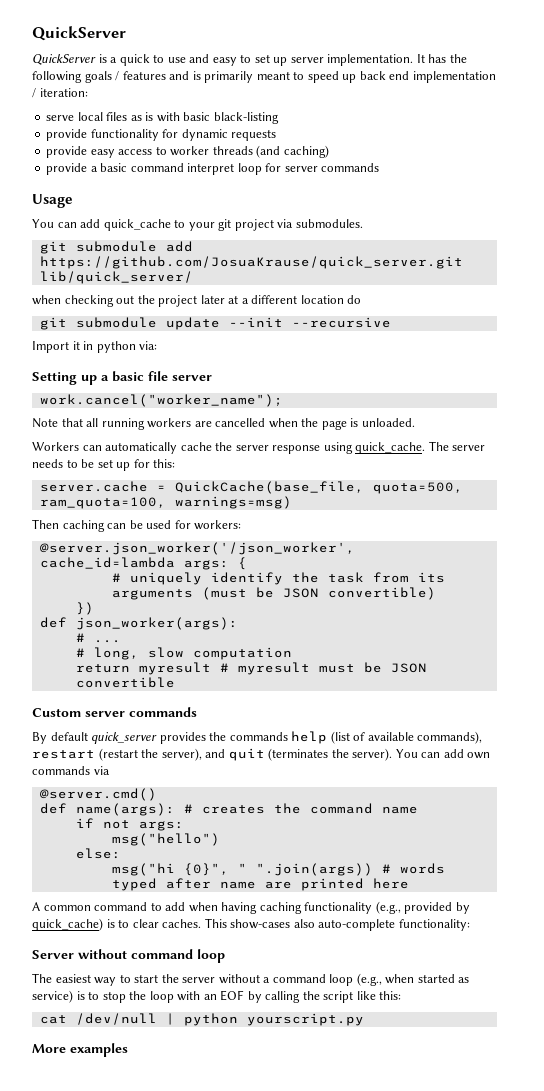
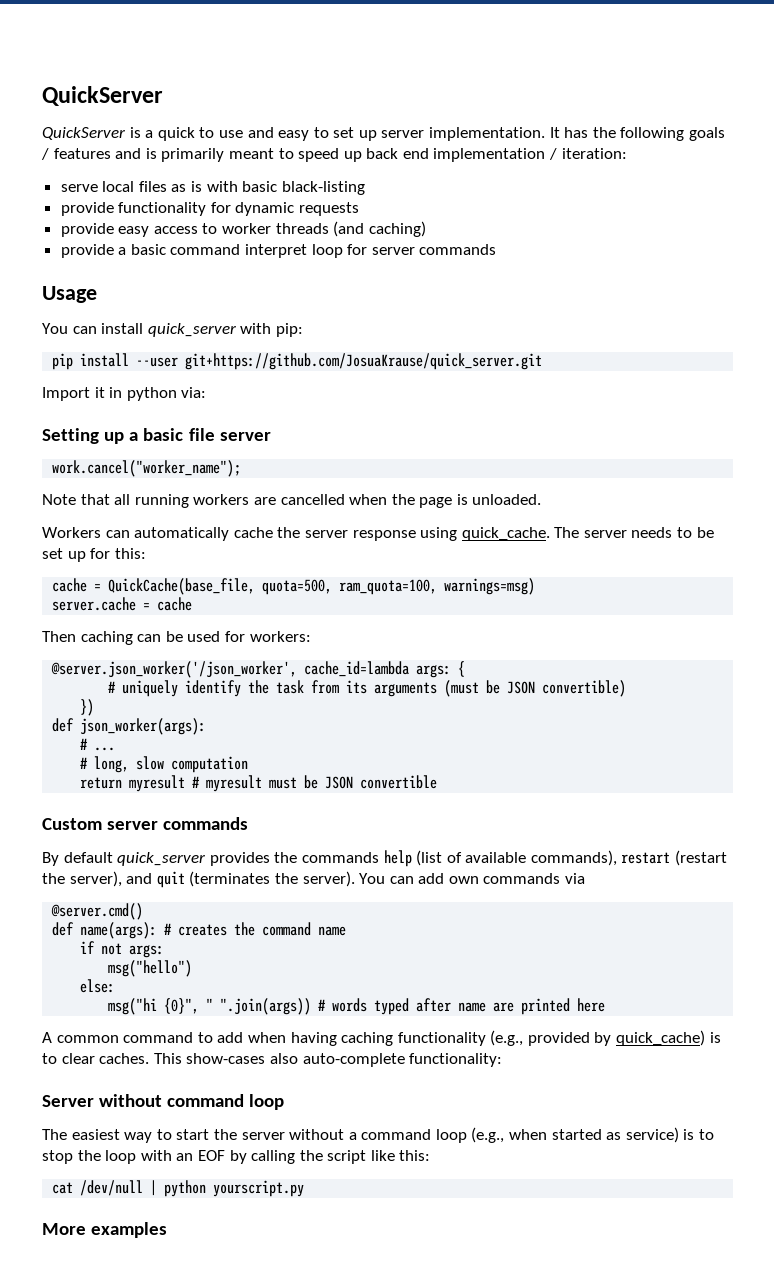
- You can add quick_cache to your git project via submodules.
- git submodule add https://github.com/JosuaKrause/quick_server.git lib/quick_server/
- when checking out the project later at a different location do
- git submodule update --init --recursive
+ You can install quick_server with pip:
+ pip install --user git+https://github.com/JosuaKrause/quick_server.git
- server.cache = QuickCache(base_file, quota=500, ram_quota=100, warnings=msg)
+ cache = QuickCache(base_file, quota=500, ram_quota=100, warnings=msg)
+ server.cache = cache

